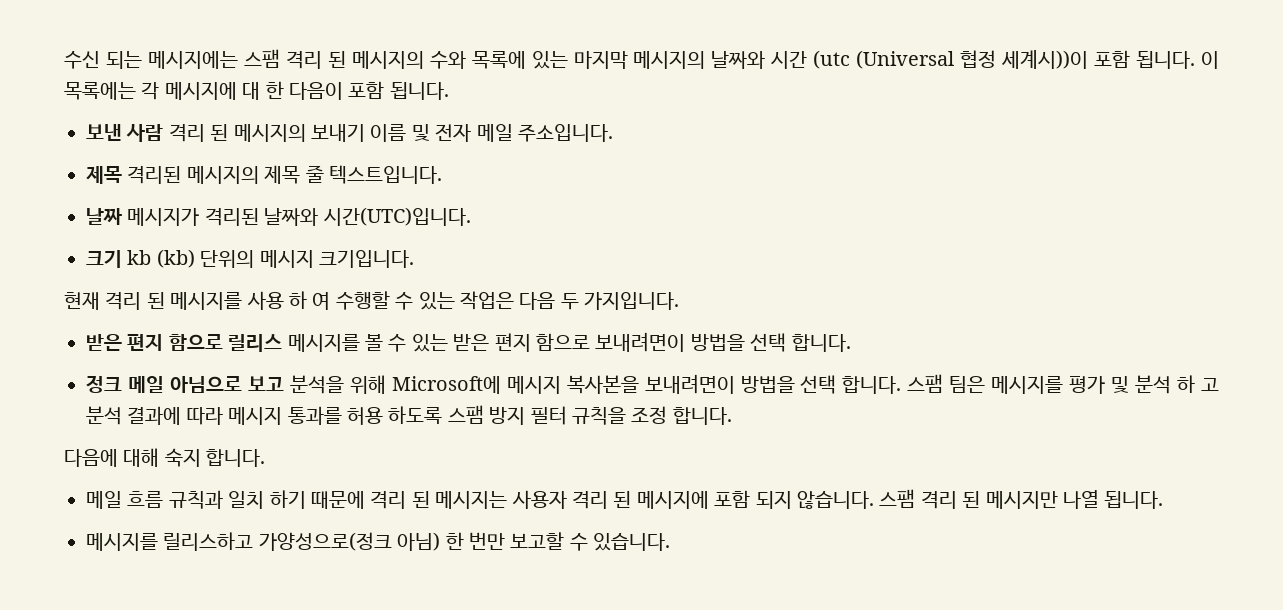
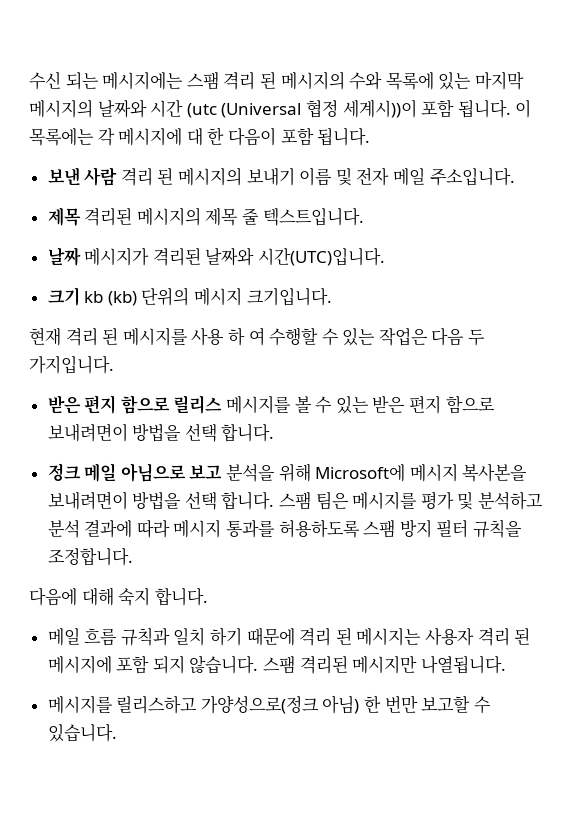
- 스팸 팀은 메시지를 평가 및 분석 하 고 분석 결과에 따라 메시지 통과를 허용 하도록 스팸 방지 필터 규칙을 조정 합니다.
+ 스팸 팀은 메시지를 평가 및 분석하고 분석 결과에 따라 메시지 통과를 허용하도록 스팸 방지 필터 규칙을 조정합니다.
- 스팸 격리 된 메시지만 나열 됩니다.
+ 스팸 격리된 메시지만 나열됩니다.

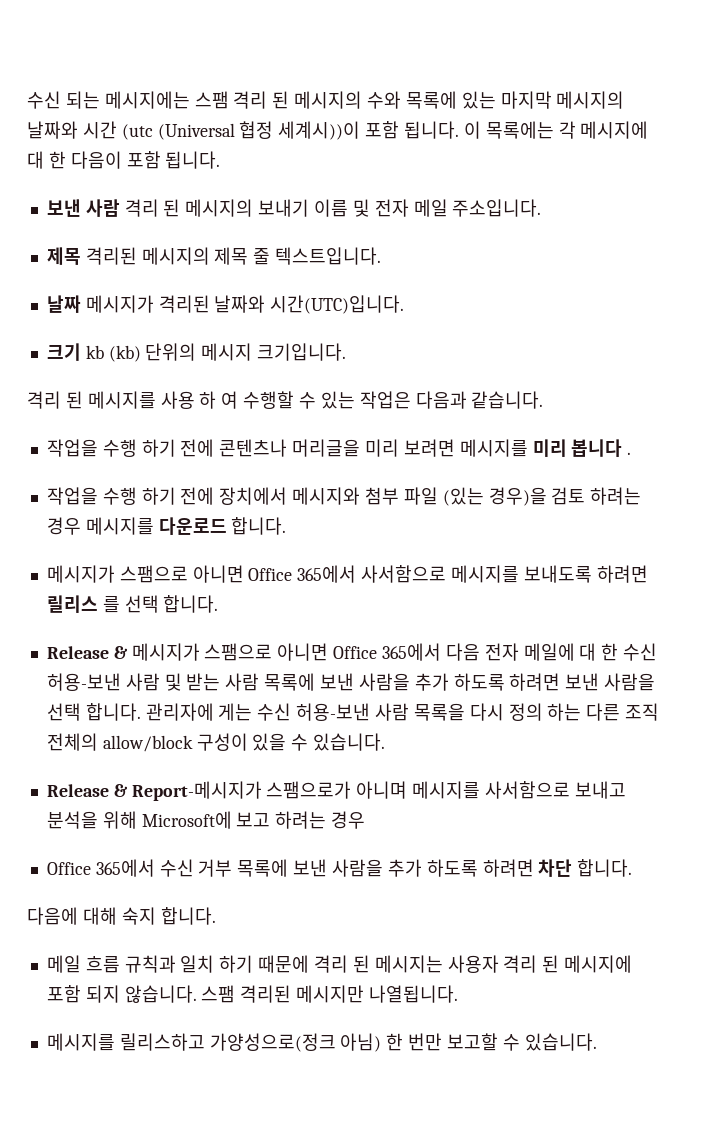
- 현재 격리 된 메시지를 사용 하 여 수행할 수 있는 작업은 다음 두 가지입니다.
- 받은 편지 함으로 릴리스 메시지를 볼 수 있는 받은 편지 함으로 보내려면이 방법을 선택 합니다.
- 정크 메일 아님으로 보고 분석을 위해 Microsoft에 메시지 복사본을 보내려면이 방법을 선택 합니다. 스팸 팀은 메시지를 평가 및 분석하고 분석 결과에 따라 메시지 통과를 허용하도록 스팸 방지 필터 규칙을 조정합니다.
+ 격리 된 메시지를 사용 하 여 수행할 수 있는 작업은 다음과 같습니다.
+ 작업을 수행 하기 전에 콘텐츠나 머리글을 미리 보려면 메시지를 미리 봅니다 .
+ 작업을 수행 하기 전에 장치에서 메시지와 첨부 파일 (있는 경우)을 검토 하려는 경우 메시지를 다운로드 합니다.
+ 메시지가 스팸으로 아니면 Office 365에서 사서함으로 메시지를 보내도록 하려면 릴리스 를 선택 합니다.
+ Release & 메시지가 스팸으로 아니면 Office 365에서 다음 전자 메일에 대 한 수신 허용-보낸 사람 및 받는 사람 목록에 보낸 사람을 추가 하도록 하려면 보낸 사람을 선택 합니다. 관리자에 게는 수신 허용-보낸 사람 목록을 다시 정의 하는 다른 조직 전체의 allow/block 구성이 있을 수 있습니다.
+ Release & Report-메시지가 스팸으로가 아니며 메시지를 사서함으로 보내고 분석을 위해 Microsoft에 보고 하려는 경우
+ Office 365에서 수신 거부 목록에 보낸 사람을 추가 하도록 하려면 차단 합니다.

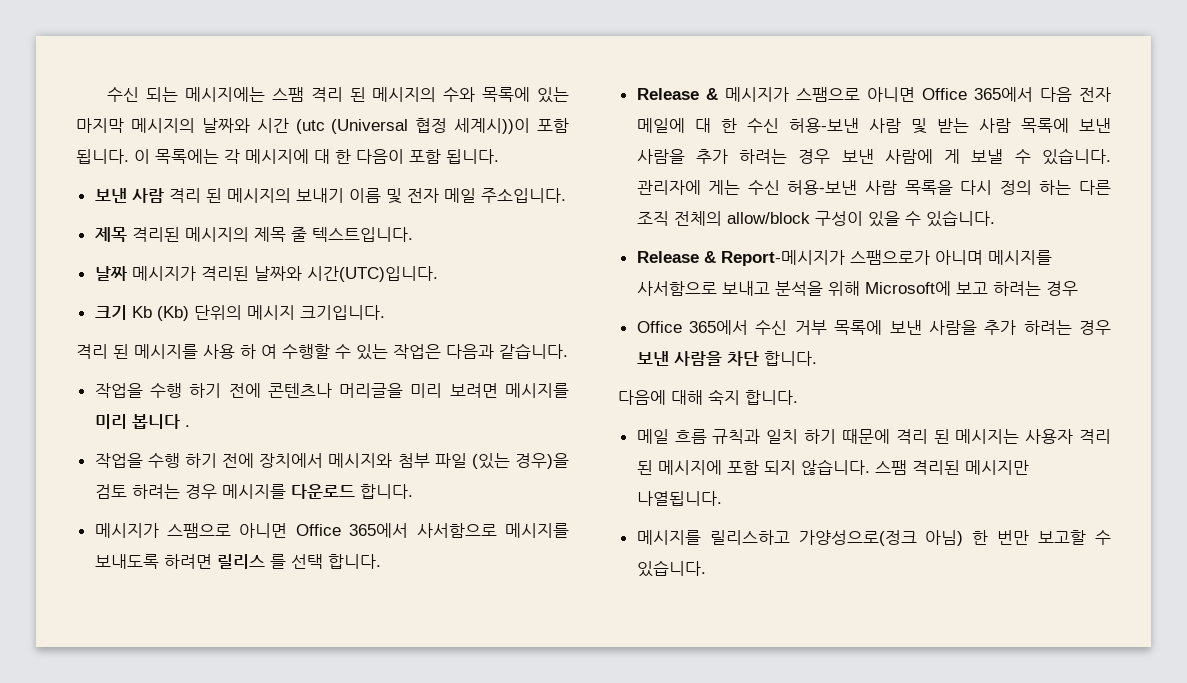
- 크기 kb (kb) 단위의 메시지 크기입니다.
+ 크기 Kb (Kb) 단위의 메시지 크기입니다.
- Release & 메시지가 스팸으로 아니면 Office 365에서 다음 전자 메일에 대 한 수신 허용-보낸 사람 및 받는 사람 목록에 보낸 사람을 추가 하도록 하려면 보낸 사람을 선택 합니다.
+ Release & 메시지가 스팸으로 아니면 Office 365에서 다음 전자 메일에 대 한 수신 허용-보낸 사람 및 받는 사람 목록에 보낸 사람을 추가 하려는 경우 보낸 사람에 게 보낼 수 있습니다.
- Office 365에서 수신 거부 목록에 보낸 사람을 추가 하도록 하려면 차단 합니다.
+ Office 365에서 수신 거부 목록에 보낸 사람을 추가 하려는 경우 보낸 사람을 차단 합니다.

